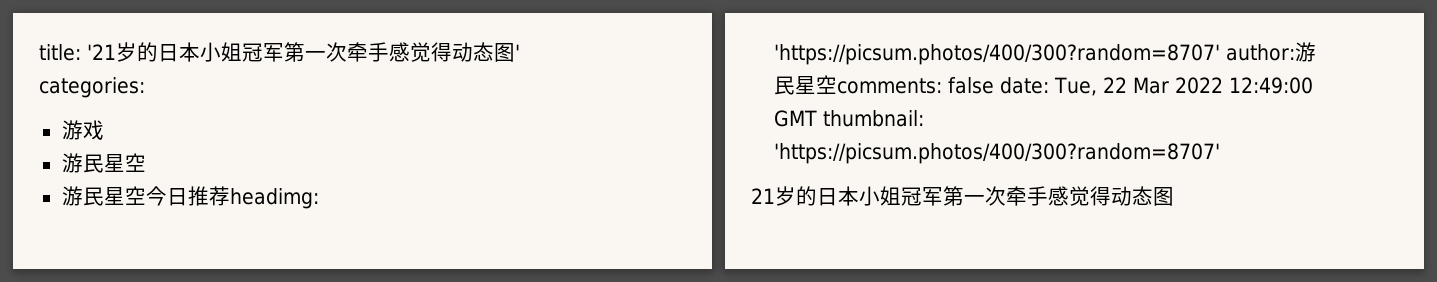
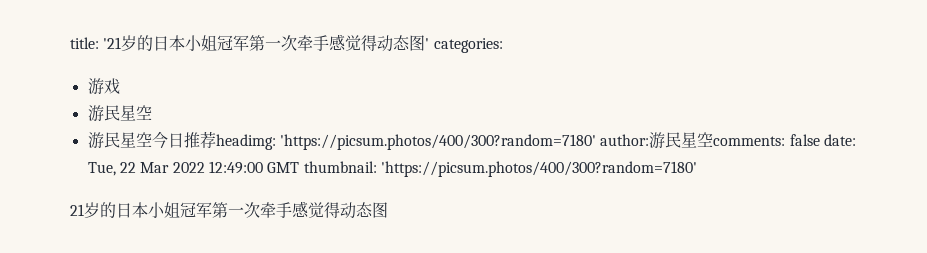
- 游民星空今日推荐headimg: 'https://picsum.photos/400/300?random=8707' author:游民星空comments: false date: Tue, 22 Mar 2022 12:49:00 GMT thumbnail: 'https://picsum.photos/400/300?random=8707'
+ 游民星空今日推荐headimg: 'https://picsum.photos/400/300?random=7180' author:游民星空comments: false date: Tue, 22 Mar 2022 12:49:00 GMT thumbnail: 'https://picsum.photos/400/300?random=7180'

